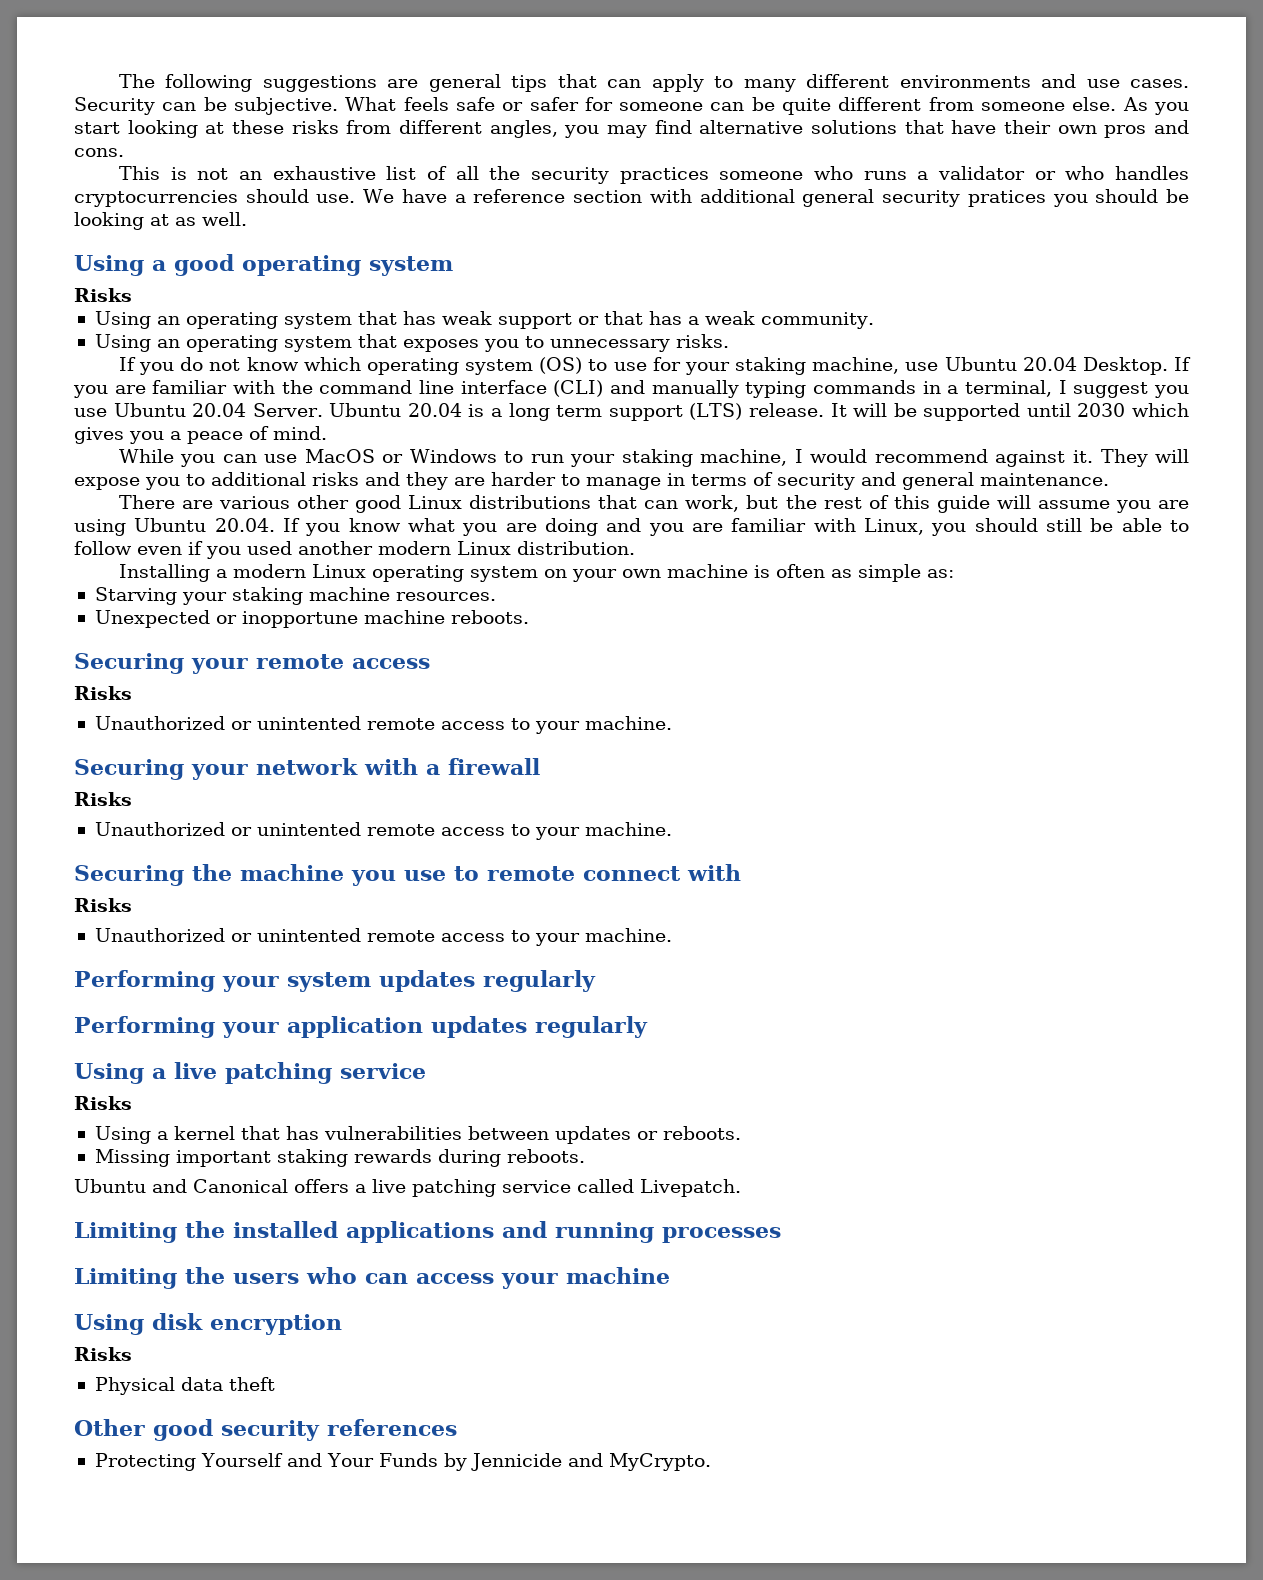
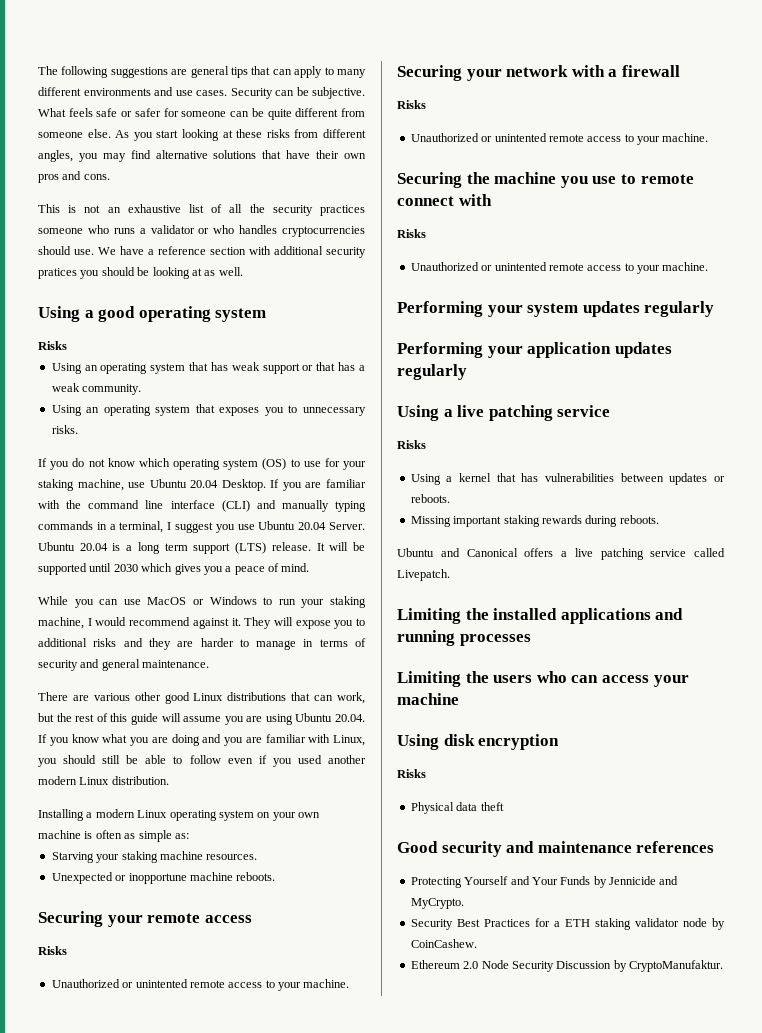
- We have a reference section with additional general security pratices you should be looking at as well.
+ We have a reference section with additional security pratices you should be looking at as well.
- Other good security references
+ Good security and maintenance references
+ Security Best Practices for a ETH staking validator node by CoinCashew.
+ Ethereum 2.0 Node Security Discussion by CryptoManufaktur.

